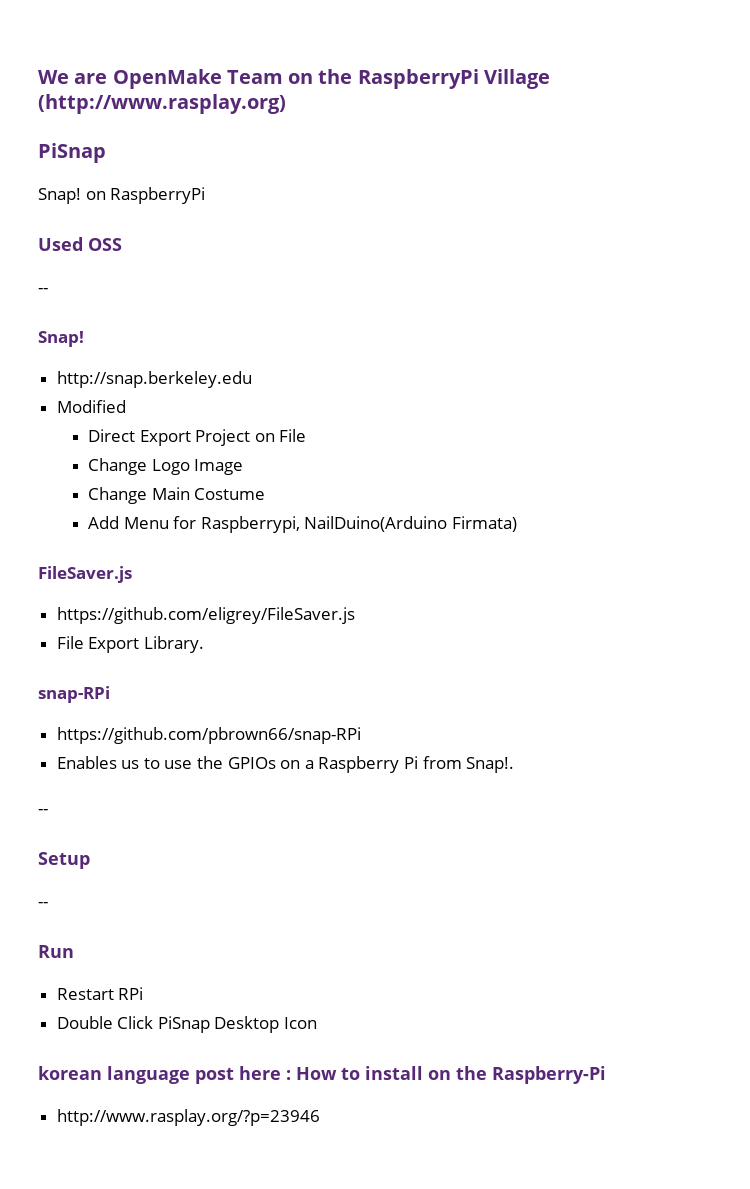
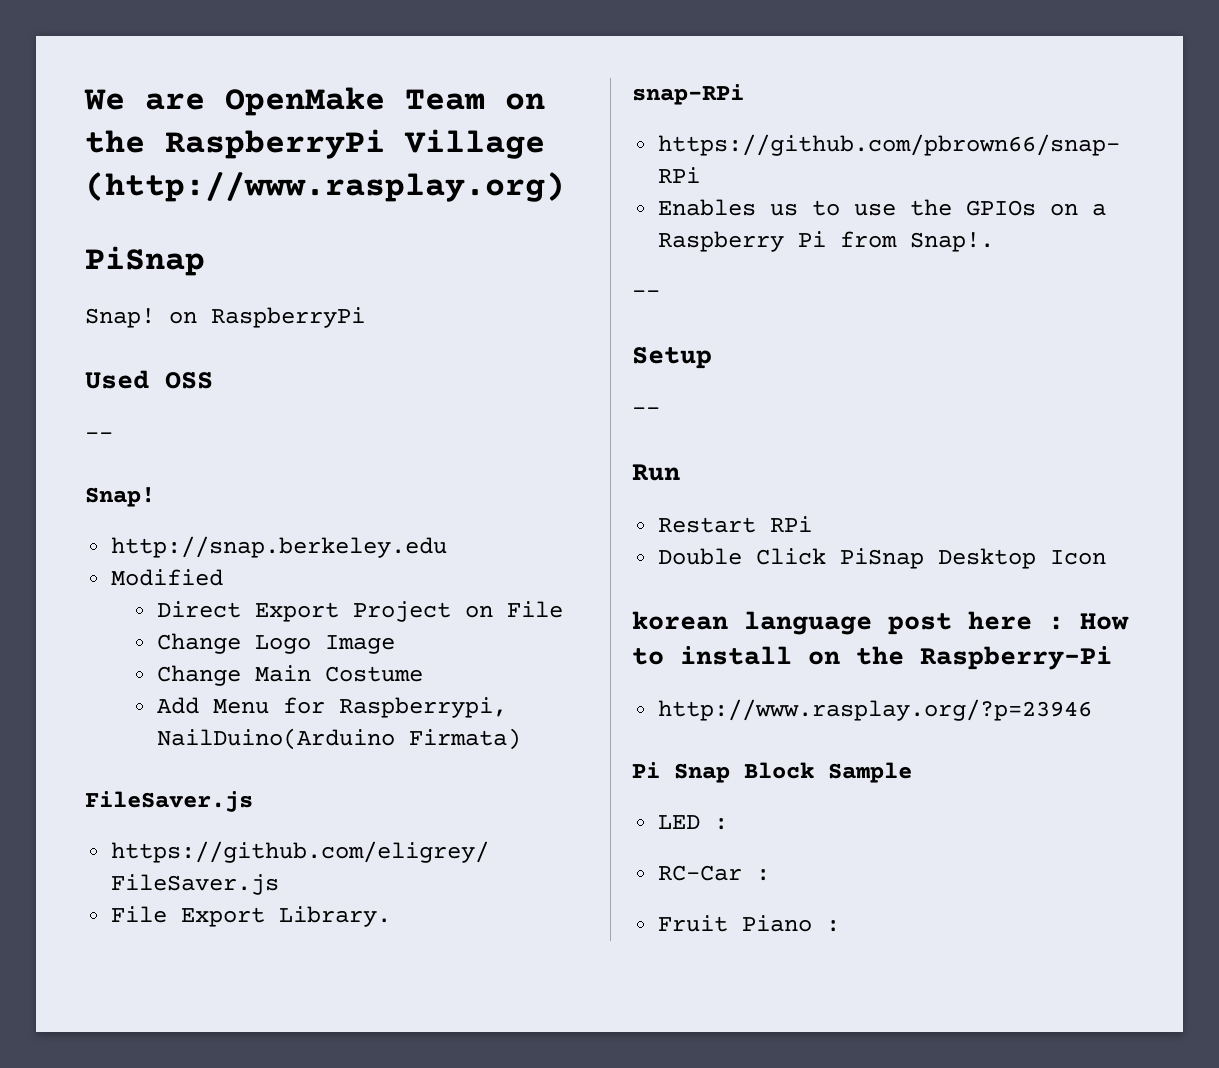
+ Pi Snap Block Sample
+ LED :
+ RC-Car :
+ Fruit Piano :

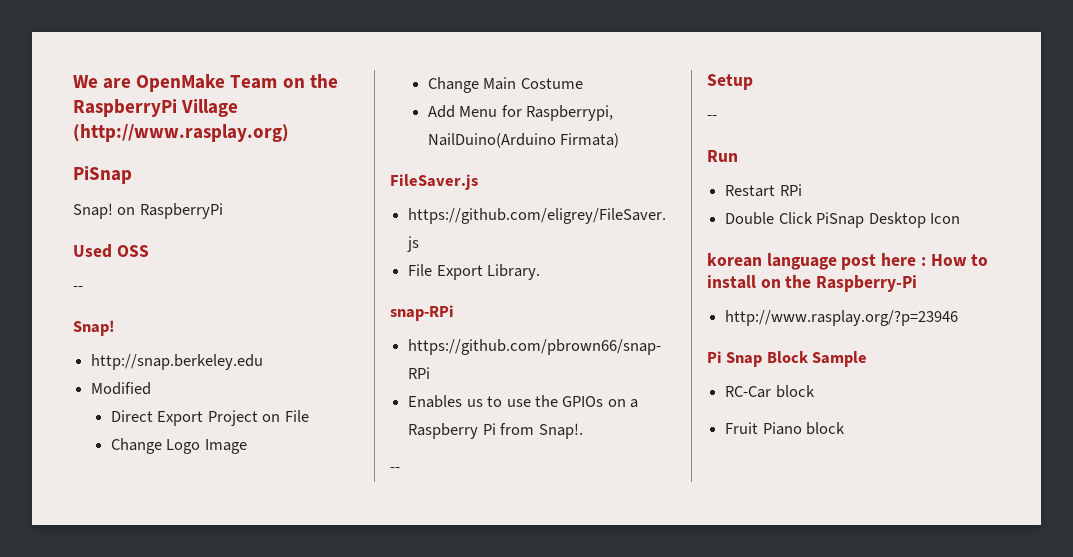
- LED :
- RC-Car :
+ RC-Car block
- Fruit Piano :
+ Fruit Piano block

